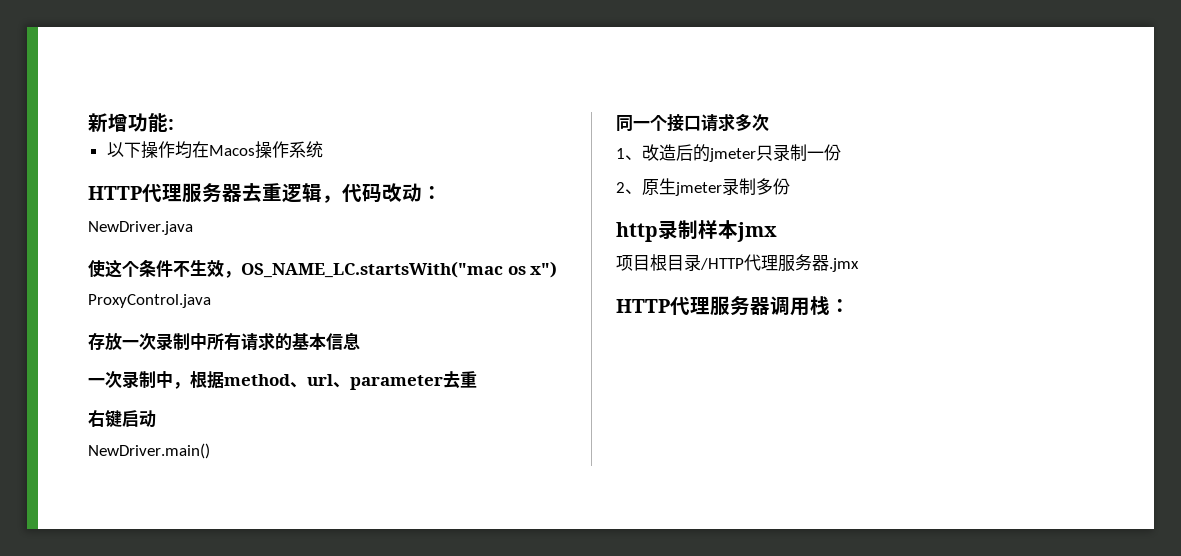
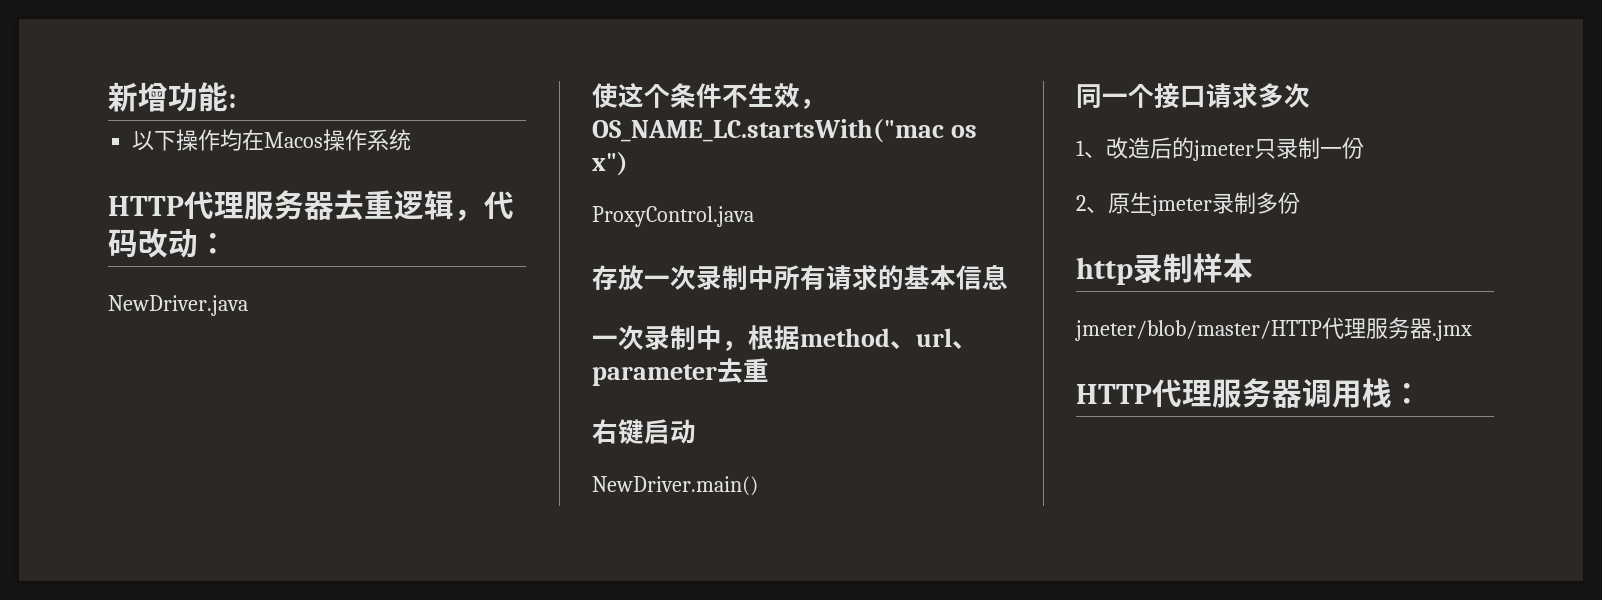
- http录制样本jmx
- 项目根目录/HTTP代理服务器.jmx
+ http录制样本
+ jmeter/blob/master/HTTP代理服务器.jmx

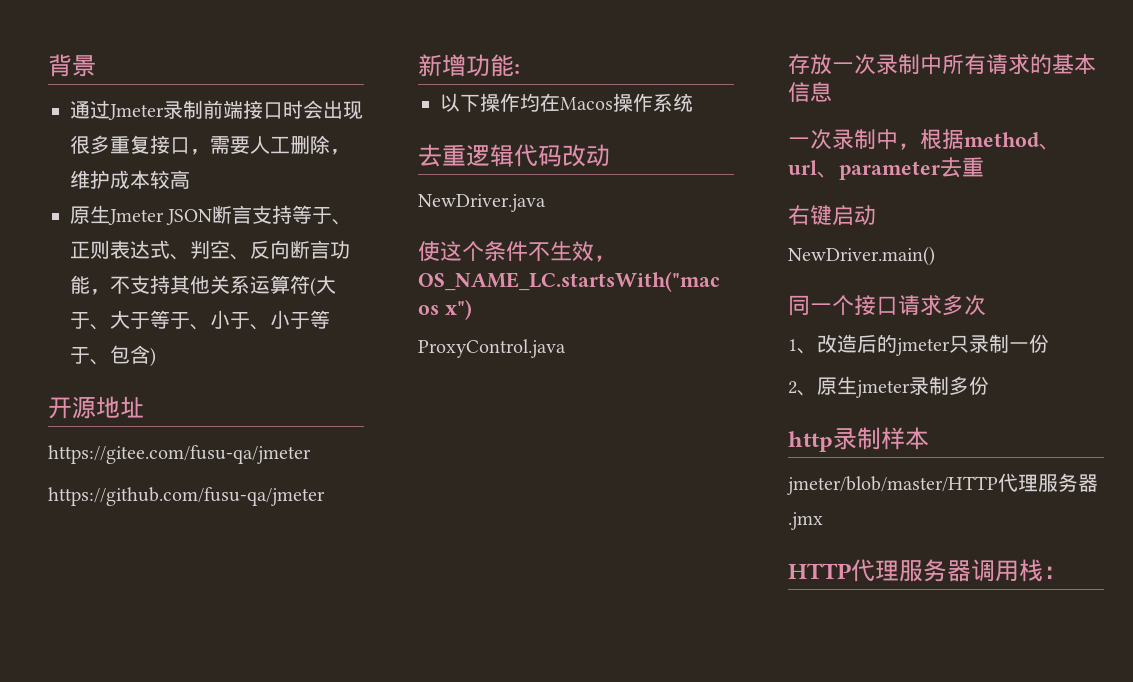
+ 背景
+ 通过Jmeter录制前端接口时会出现很多重复接口，需要人工删除，维护成本较高
+ 原生Jmeter JSON断言支持等于、正则表达式、判空、反向断言功能，不支持其他关系运算符(大于、大于等于、小于、小于等于、包含)
+ 开源地址
+ https://gitee.com/fusu-qa/jmeter
+ https://github.com/fusu-qa/jmeter
- HTTP代理服务器去重逻辑，代码改动：
+ 去重逻辑代码改动

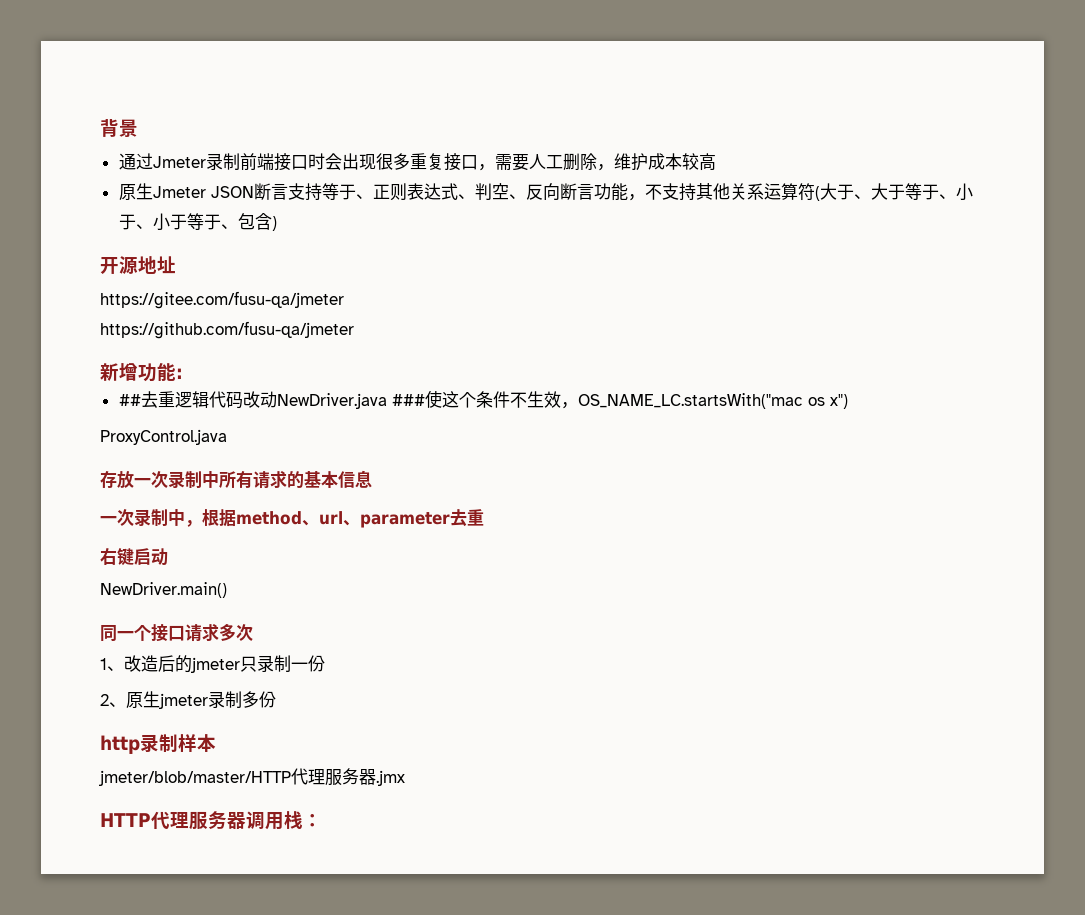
- 以下操作均在Macos操作系统
- 去重逻辑代码改动
- NewDriver.java
- 使这个条件不生效，OS_NAME_LC.startsWith("mac os x")
+ ##去重逻辑代码改动NewDriver.java ###使这个条件不生效，OS_NAME_LC.startsWith("mac os x")

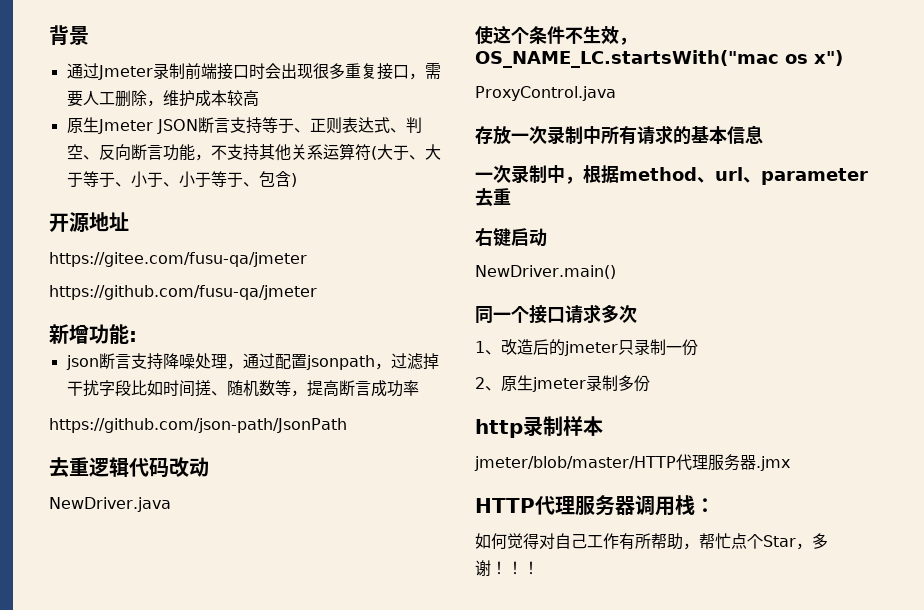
- ##去重逻辑代码改动NewDriver.java ###使这个条件不生效，OS_NAME_LC.startsWith("mac os x")
+ json断言支持降噪处理，通过配置jsonpath，过滤掉干扰字段比如时间搓、随机数等，提高断言成功率
+ https://github.com/json-path/JsonPath
+ 去重逻辑代码改动
+ NewDriver.java
+ 使这个条件不生效，OS_NAME_LC.startsWith("mac os x")
+ 如何觉得对自己工作有所帮助，帮忙点个Star，多谢！！！

